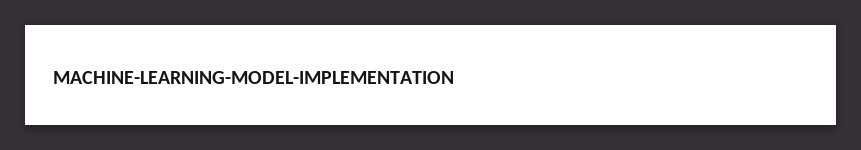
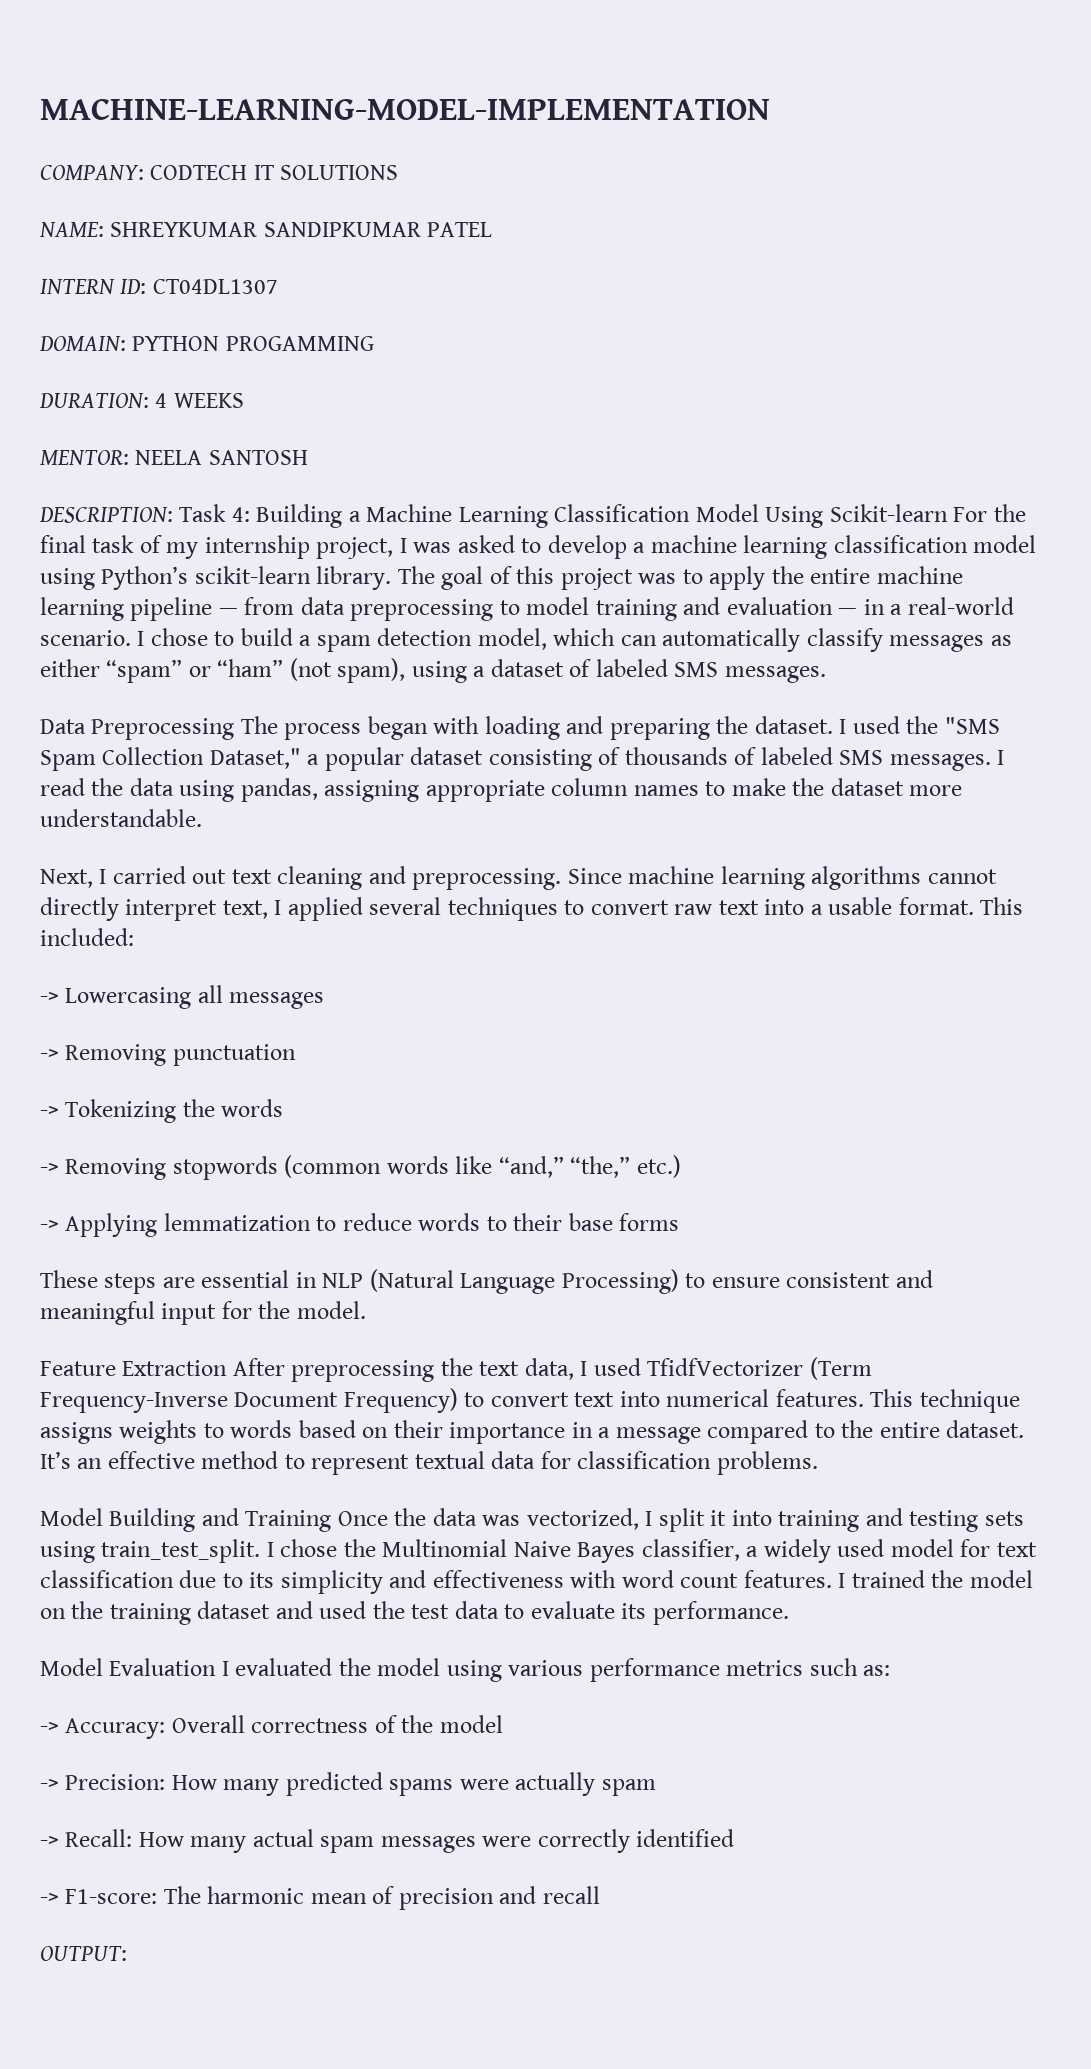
+ COMPANY: CODTECH IT SOLUTIONS
+ NAME: SHREYKUMAR SANDIPKUMAR PATEL
+ INTERN ID: CT04DL1307
+ DOMAIN: PYTHON PROGAMMING
+ DURATION: 4 WEEKS
+ MENTOR: NEELA SANTOSH
+ DESCRIPTION: Task 4: Building a Machine Learning Classification Model Using Scikit-learn For the final task of my internship project, I was asked to develop a machine learning classification model using Python’s scikit-learn library. The goal of this project was to apply the entire machine learning pipeline — from data preprocessing to model training and evaluation — in a real-world scenario. I chose to build a spam detection model, which can automatically classify messages as either “spam” or “ham” (not spam), using a dataset of labeled SMS messages.
+ Data Preprocessing The process began with loading and preparing the dataset. I used the "SMS Spam Collection Dataset," a popular dataset consisting of thousands of labeled SMS messages. I read the data using pandas, assigning appropriate column names to make the dataset more understandable.
+ Next, I carried out text cleaning and preprocessing. Since machine learning algorithms cannot directly interpret text, I applied several techniques to convert raw text into a usable format. This included:
+ -> Lowercasing all messages
+ -> Removing punctuation
+ -> Tokenizing the words
+ -> Removing stopwords (common words like “and,” “the,” etc.)
+ -> Applying lemmatization to reduce words to their base forms
+ These steps are essential in NLP (Natural Language Processing) to ensure consistent and meaningful input for the model.
+ Feature Extraction After preprocessing the text data, I used TfidfVectorizer (Term Frequency-Inverse Document Frequency) to convert text into numerical features. This technique assigns weights to words based on their importance in a message compared to the entire dataset. It’s an effective method to represent textual data for classification problems.
+ Model Building and Training Once the data was vectorized, I split it into training and testing sets using train_test_split. I chose the Multinomial Naive Bayes classifier, a widely used model for text classification due to its simplicity and effectiveness with word count features. I trained the model on the training dataset and used the test data to evaluate its performance.
+ Model Evaluation I evaluated the model using various performance metrics such as:
+ -> Accuracy: Overall correctness of the model
+ -> Precision: How many predicted spams were actually spam
+ -> Recall: How many actual spam messages were correctly identified
+ -> F1-score: The harmonic mean of precision and recall
+ OUTPUT:

